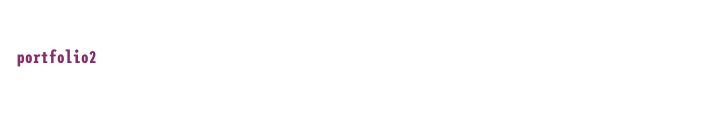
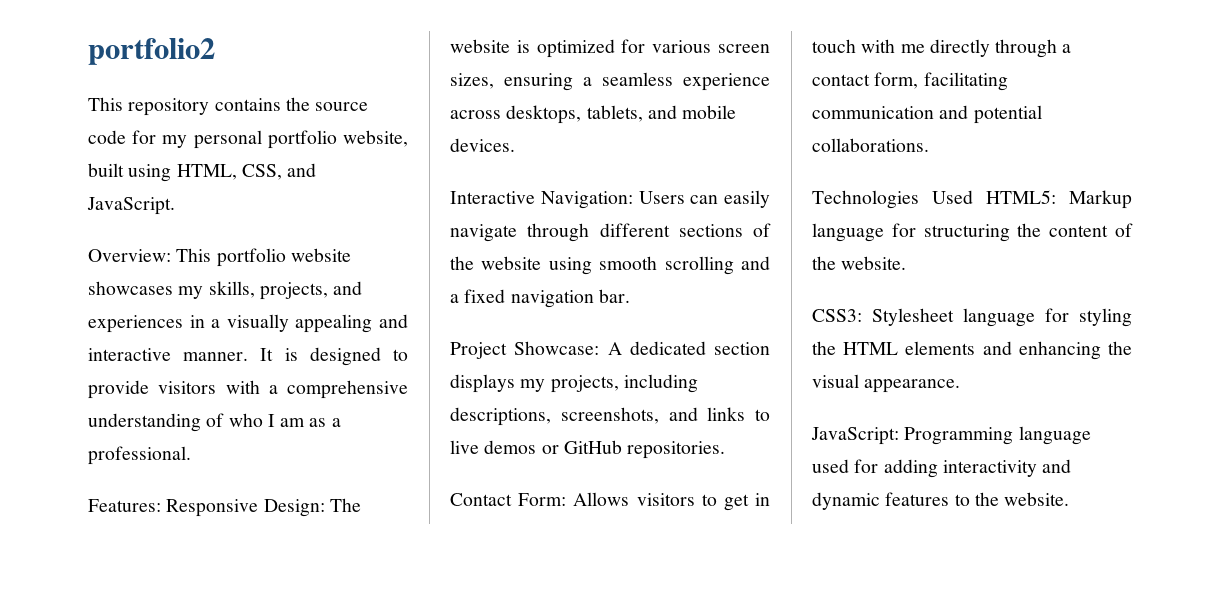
+ This repository contains the source code for my personal portfolio website, built using HTML, CSS, and JavaScript.
+ Overview: This portfolio website showcases my skills, projects, and experiences in a visually appealing and interactive manner. It is designed to provide visitors with a comprehensive understanding of who I am as a professional.
+ Features: Responsive Design: The website is optimized for various screen sizes, ensuring a seamless experience across desktops, tablets, and mobile devices.
+ Interactive Navigation: Users can easily navigate through different sections of the website using smooth scrolling and a fixed navigation bar.
+ Project Showcase: A dedicated section displays my projects, including descriptions, screenshots, and links to live demos or GitHub repositories.
+ Contact Form: Allows visitors to get in touch with me directly through a contact form, facilitating communication and potential collaborations.
+ Technologies Used HTML5: Markup language for structuring the content of the website.
+ CSS3: Stylesheet language for styling the HTML elements and enhancing the visual appearance.
+ JavaScript: Programming language used for adding interactivity and dynamic features to the website.

